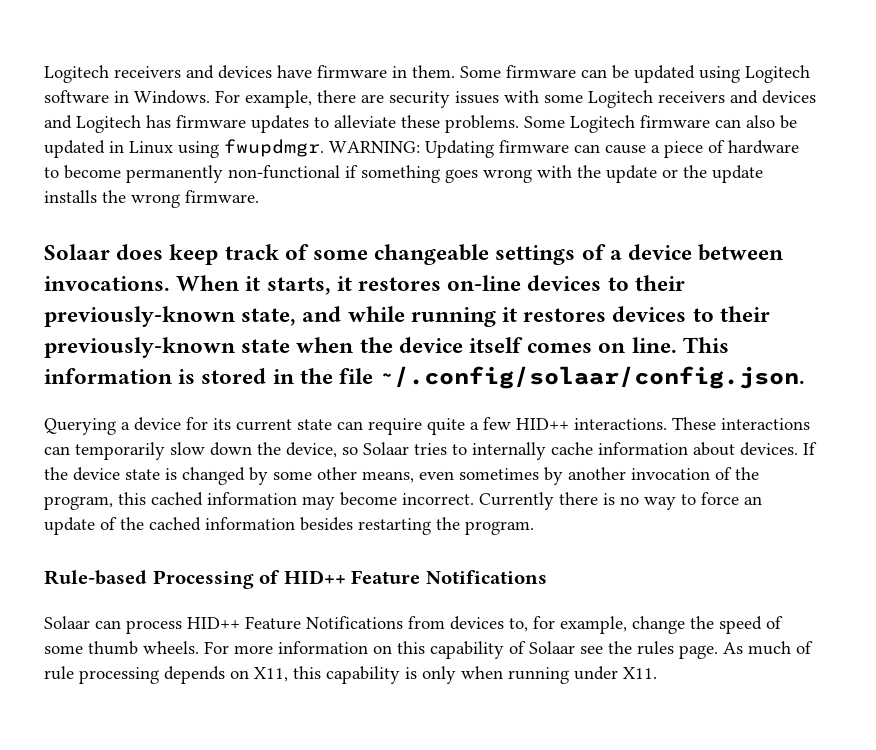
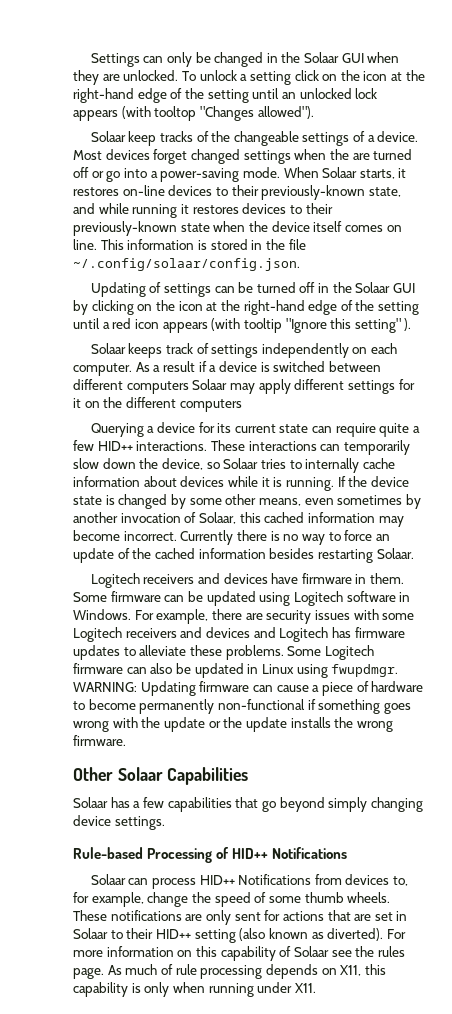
+ Settings can only be changed in the Solaar GUI when they are unlocked. To unlock a setting click on the icon at the right-hand edge of the setting until an unlocked lock appears (with tooltop "Changes allowed").
+ Solaar keep tracks of the changeable settings of a device. Most devices forget changed settings when the are turned off or go into a power-saving mode. When Solaar starts, it restores on-line devices to their previously-known state, and while running it restores devices to their previously-known state when the device itself comes on line. This information is stored in the file ~/.config/solaar/config.json.
+ Updating of settings can be turned off in the Solaar GUI by clicking on the icon at the right-hand edge of the setting until a red icon appears (with tooltip "Ignore this setting" ).
+ Solaar keeps track of settings independently on each computer. As a result if a device is switched between different computers Solaar may apply different settings for it on the different computers
+ Querying a device for its current state can require quite a few HID++ interactions. These interactions can temporarily slow down the device, so Solaar tries to internally cache information about devices while it is running. If the device state is changed by some other means, even sometimes by another invocation of Solaar, this cached information may become incorrect. Currently there is no way to force an update of the cached information besides restarting Solaar.
- Solaar does keep track of some changeable settings of a device between invocations. When it starts, it restores on-line devices to their previously-known state, and while running it restores devices to their previously-known state when the device itself comes on line. This information is stored in the file ~/.config/solaar/config.json.
- Querying a device for its current state can require quite a few HID++ interactions. These interactions can temporarily slow down the device, so Solaar tries to internally cache information about devices. If the device state is changed by some other means, even sometimes by another invocation of the program, this cached information may become incorrect. Currently there is no way to force an update of the cached information besides restarting the program.
+ Other Solaar Capabilities
+ Solaar has a few capabilities that go beyond simply changing device settings.
- Rule-based Processing of HID++ Feature Notifications
+ Rule-based Processing of HID++ Notifications
- Solaar can process HID++ Feature Notifications from devices to, for example, change the speed of some thumb wheels.
+ Solaar can process HID++ Notifications from devices to, for example, change the speed of some thumb wheels.
+ These notifications are only sent for actions that are set in Solaar to their HID++ setting (also known as diverted).

